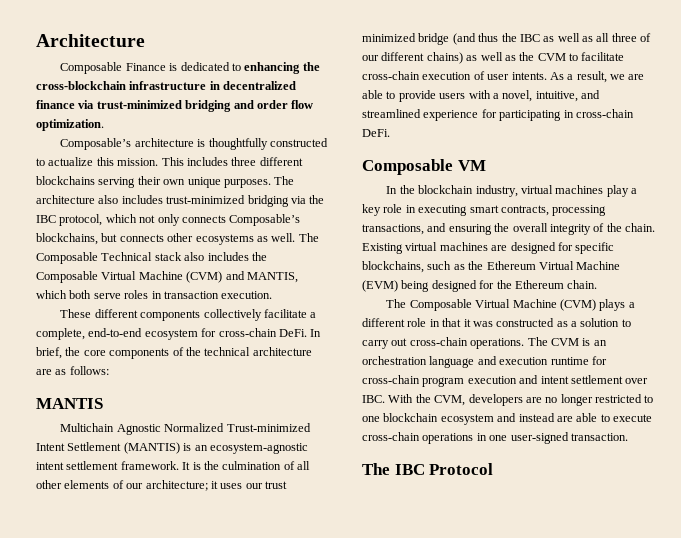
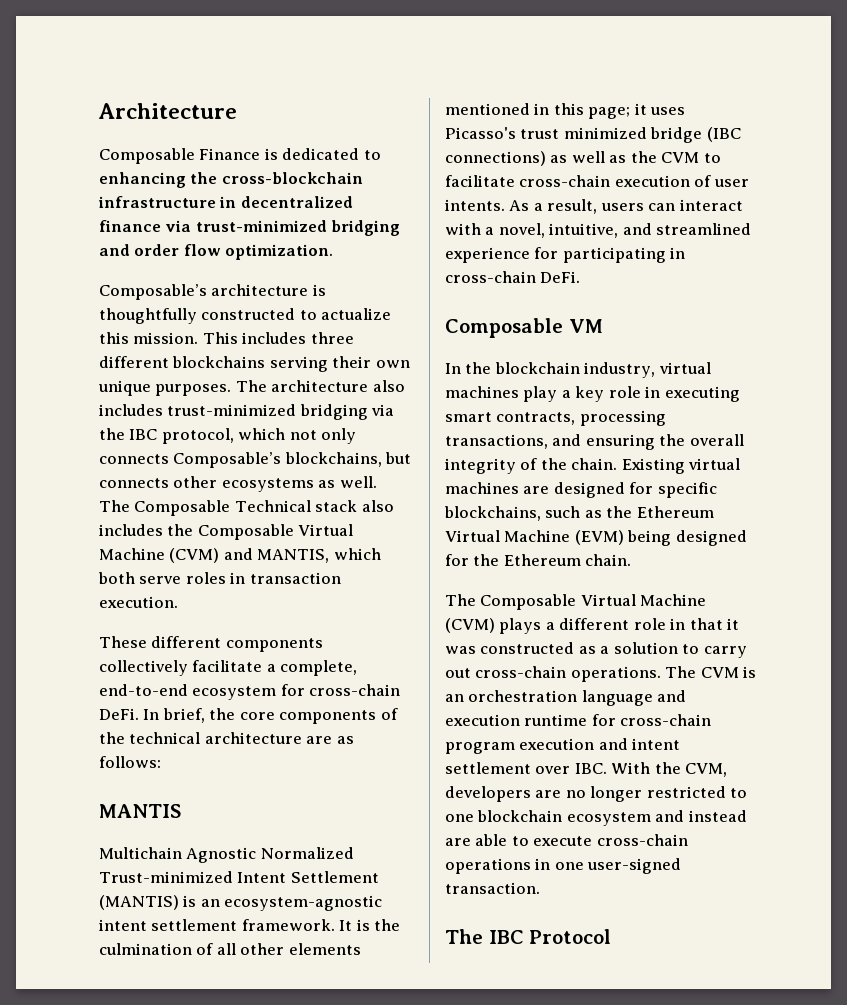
- It is the culmination of all other elements of our architecture; it uses our trust minimized bridge (and thus the IBC as well as all three of our different chains) as well as the CVM to facilitate cross-chain execution of user intents.
+ It is the culmination of all other elements mentioned in this page; it uses Picasso's trust minimized bridge (IBC connections) as well as the CVM to facilitate cross-chain execution of user intents.
- As a result, we are able to provide users with a novel, intuitive, and streamlined experience for participating in cross-chain DeFi.
+ As a result, users can interact with a novel, intuitive, and streamlined experience for participating in cross-chain DeFi.

